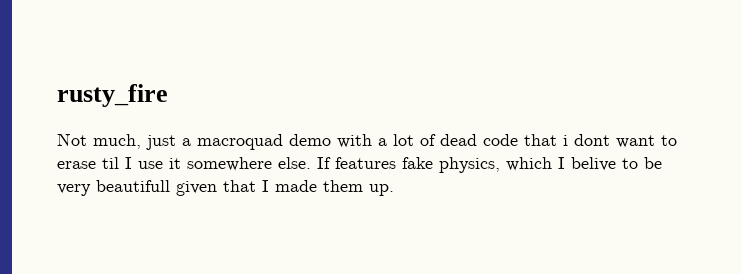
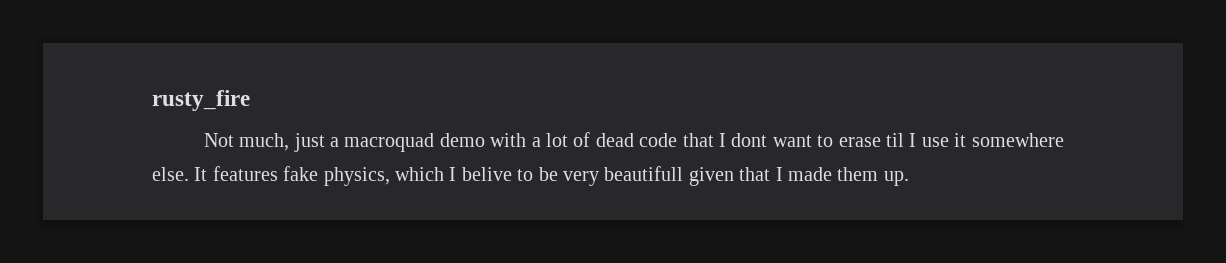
- Not much, just a macroquad demo with a lot of dead code that i dont want to erase til I use it somewhere else.
+ Not much, just a macroquad demo with a lot of dead code that I dont want to erase til I use it somewhere else.
- If features fake physics, which I belive to be very beautifull given that I made them up.
+ It features fake physics, which I belive to be very beautifull given that I made them up.

